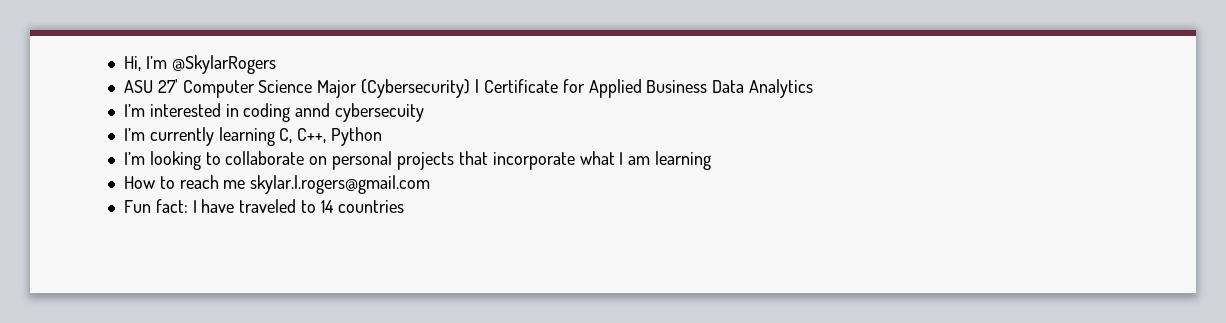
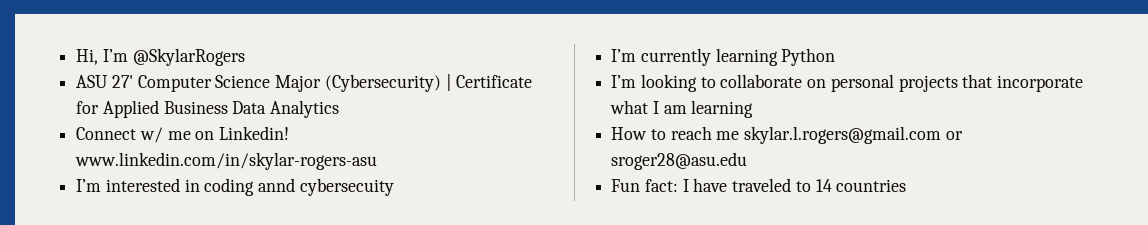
+ Connect w/ me on Linkedin! www.linkedin.com/in/skylar-rogers-asu
- I’m currently learning C, C++, Python
+ I’m currently learning Python
- How to reach me skylar.l.rogers@gmail.com
+ How to reach me skylar.l.rogers@gmail.com or sroger28@asu.edu

